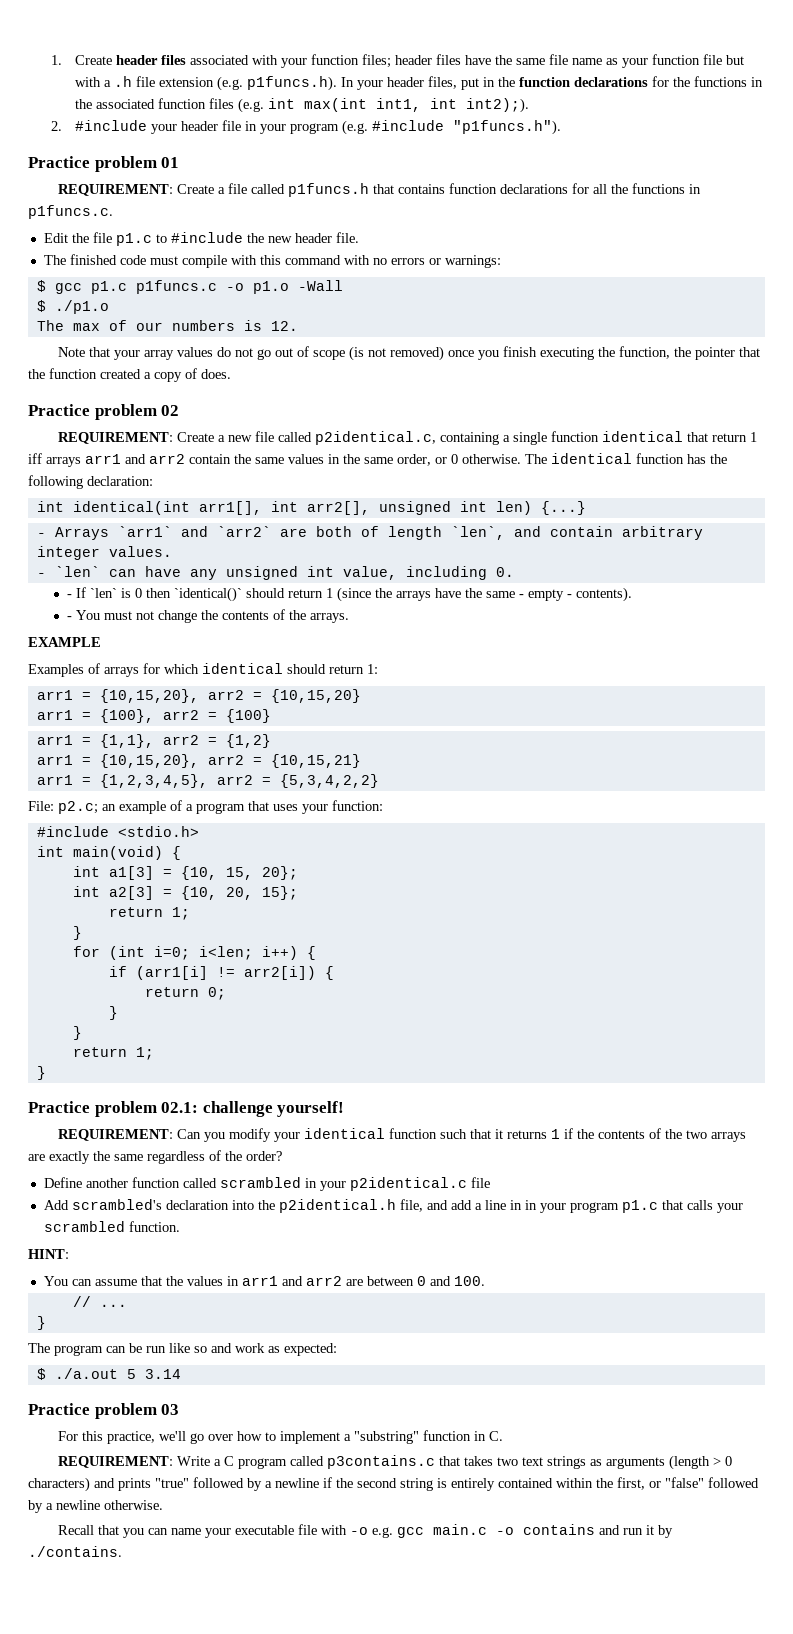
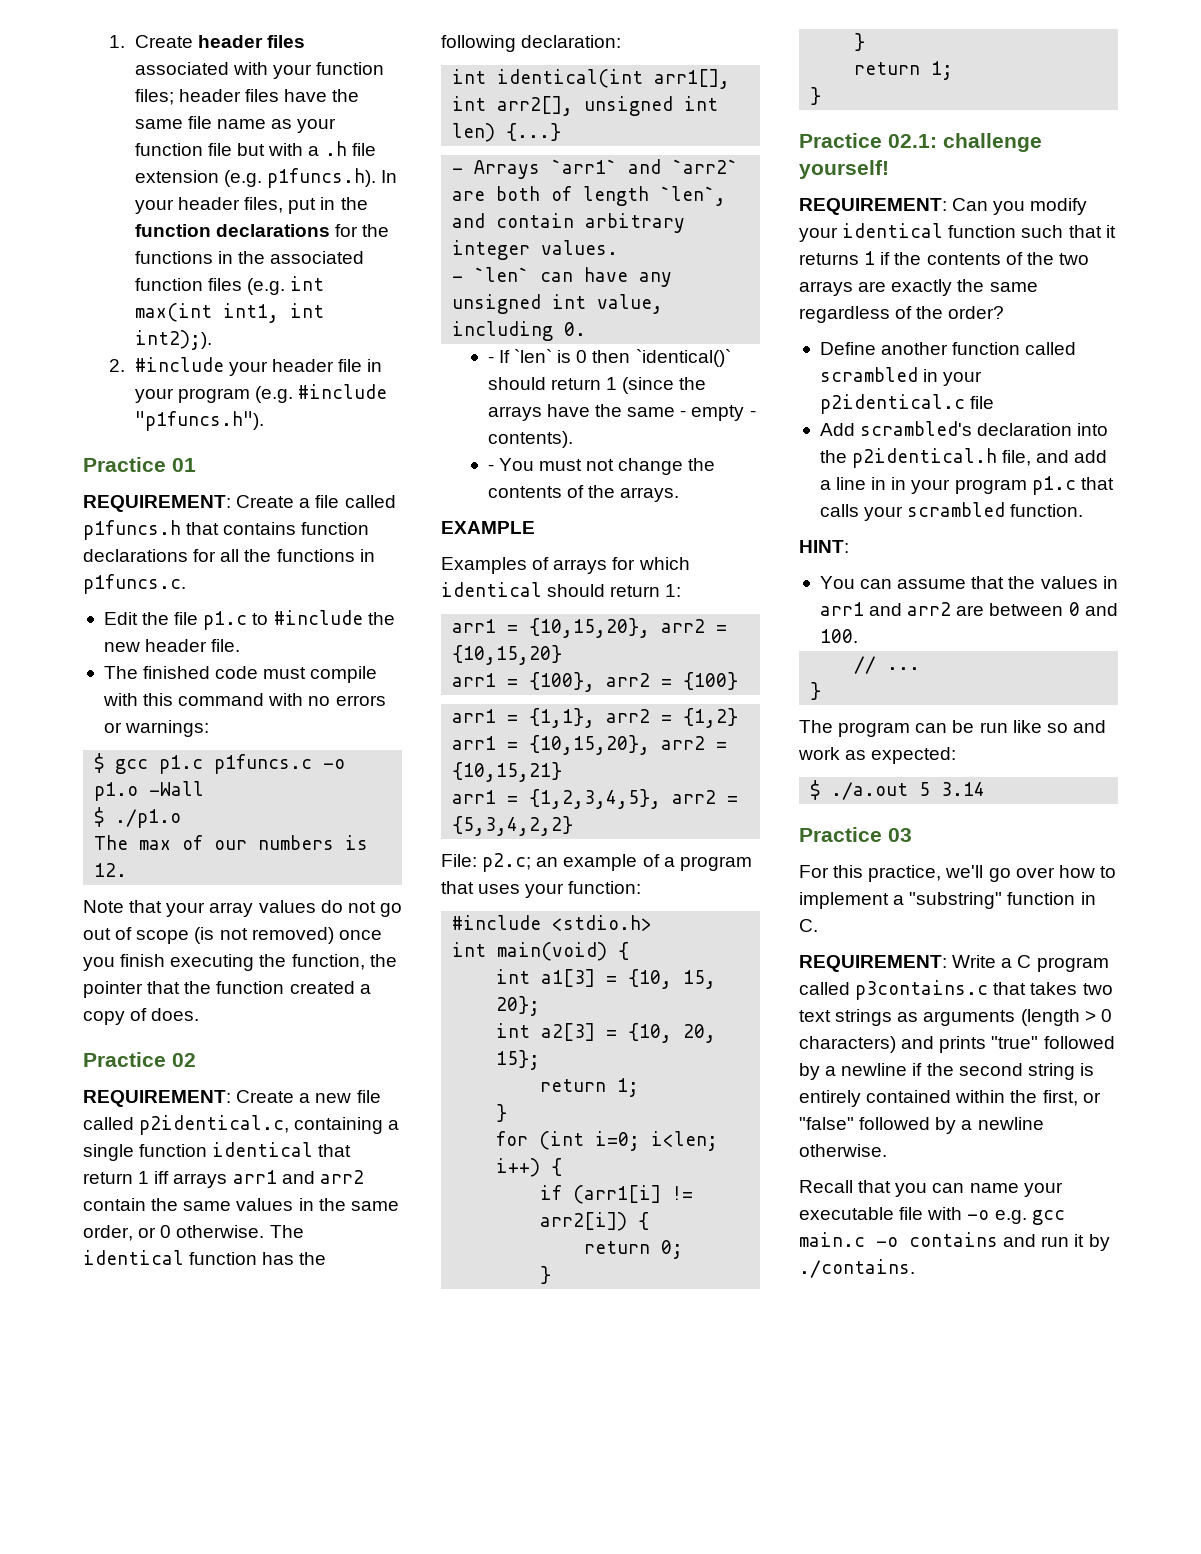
- Practice problem 01
+ Practice 01
- Practice problem 02
+ Practice 02
- Practice problem 02.1: challenge yourself!
+ Practice 02.1: challenge yourself!
- Practice problem 03
+ Practice 03

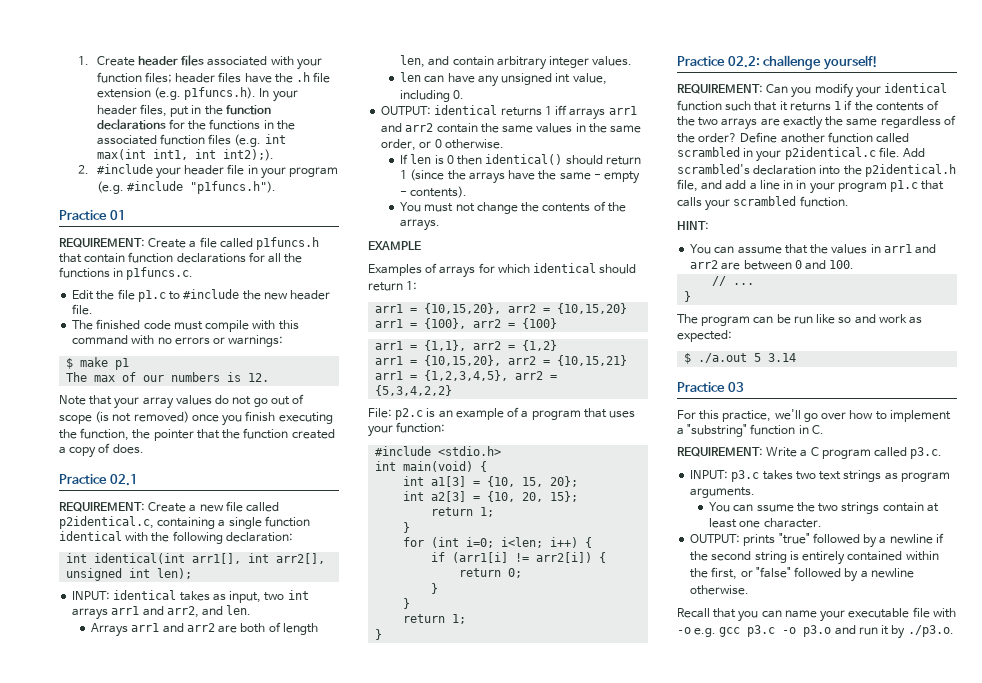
- 1. Create header files associated with your function files; header files have the same file name as your function file but with a .h file extension (e.g. p1funcs.h). In your header files, put in the function declarations for the functions in the associated function files (e.g. int max(int int1, int int2);).
+ 1. Create header files associated with your function files; header files have the .h file extension (e.g. p1funcs.h). In your header files, put in the function declarations for the functions in the associated function files (e.g. int max(int int1, int int2);).
- REQUIREMENT: Create a file called p1funcs.h that contains function declarations for all the functions in p1funcs.c.
+ REQUIREMENT: Create a file called p1funcs.h that contain function declarations for all the functions in p1funcs.c.
- $ gcc p1.c p1funcs.c -o p1.o -Wall
- $ ./p1.o
+ $ make p1
- Practice 02
+ Practice 02.1
- REQUIREMENT: Create a new file called p2identical.c, containing a single function identical that return 1 iff arrays arr1 and arr2 contain the same values in the same order, or 0 otherwise. The identical function has the following declaration:
- int identical(int arr1[], int arr2[], unsigned int len) {...}
- - Arrays `arr1` and `arr2` are both of length `len`, and contain arbitrary integer values.
- - `len` can have any unsigned int value, including 0.
- - If `len` is 0 then `identical()` should return 1 (since the arrays have the same - empty - contents).
+ REQUIREMENT: Create a new file called p2identical.c, containing a single function identical with the following declaration:
+ int identical(int arr1[], int arr2[], unsigned int len);
+ INPUT: identical takes as input, two int arrays arr1 and arr2, and len.
+ Arrays arr1 and arr2 are both of length len, and contain arbitrary integer values.
+ len can have any unsigned int value, including 0.
+ OUTPUT: identical returns 1 iff arrays arr1 and arr2 contain the same values in the same order, or 0 otherwise.
+ If len is 0 then identical() should return 1 (since the arrays have the same - empty - contents).
- - You must not change the contents of the arrays.
+ You must not change the contents of the arrays.
- File: p2.c; an example of a program that uses your function:
+ File: p2.c is an example of a program that uses your function:
- Practice 02.1: challenge yourself!
+ Practice 02.2: challenge yourself!
- REQUIREMENT: Can you modify your identical function such that it returns 1 if the contents of the two arrays are exactly the same regardless of the order?
- Define another function called scrambled in your p2identical.c file
- Add scrambled's declaration into the p2identical.h file, and add a line in in your program p1.c that calls your scrambled function.
+ REQUIREMENT: Can you modify your identical function such that it returns 1 if the contents of the two arrays are exactly the same regardless of the order? Define another function called scrambled in your p2identical.c file. Add scrambled's declaration into the p2identical.h file, and add a line in in your program p1.c that calls your scrambled function.
- REQUIREMENT: Write a C program called p3contains.c that takes two text strings as arguments (length > 0 characters) and prints "true" followed by a newline if the second string is entirely contained within the first, or "false" followed by a newline otherwise.
+ REQUIREMENT: Write a C program called p3.c.
+ INPUT: p3.c takes two text strings as program arguments.
+ You can ssume the two strings contain at least one character.
+ OUTPUT: prints "true" followed by a newline if the second string is entirely contained within the first, or "false" followed by a newline otherwise.
- Recall that you can name your executable file with -o e.g. gcc main.c -o contains and run it by ./contains.
+ Recall that you can name your executable file with -o e.g. gcc p3.c -o p3.o and run it by ./p3.o.

